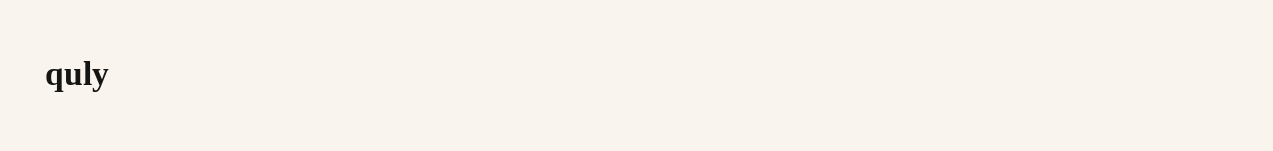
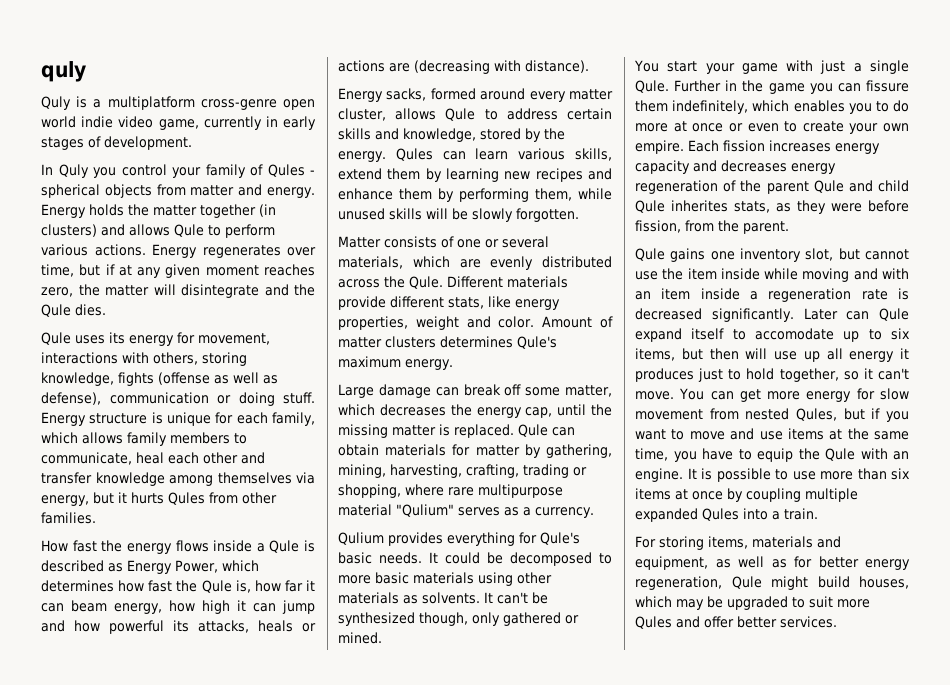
+ Quly is a multiplatform cross-genre open world indie video game, currently in early stages of development.
+ In Quly you control your family of Qules - spherical objects from matter and energy. Energy holds the matter together (in clusters) and allows Qule to perform various actions. Energy regenerates over time, but if at any given moment reaches zero, the matter will disintegrate and the Qule dies.
+ Qule uses its energy for movement, interactions with others, storing knowledge, fights (offense as well as defense), communication or doing stuff. Energy structure is unique for each family, which allows family members to communicate, heal each other and transfer knowledge among themselves via energy, but it hurts Qules from other families.
+ How fast the energy flows inside a Qule is described as Energy Power, which determines how fast the Qule is, how far it can beam energy, how high it can jump and how powerful its attacks, heals or actions are (decreasing with distance).
+ Energy sacks, formed around every matter cluster, allows Qule to address certain skills and knowledge, stored by the energy. Qules can learn various skills, extend them by learning new recipes and enhance them by performing them, while unused skills will be slowly forgotten.
+ Matter consists of one or several materials, which are evenly distributed across the Qule. Different materials provide different stats, like energy properties, weight and color. Amount of matter clusters determines Qule's maximum energy.
+ Large damage can break off some matter, which decreases the energy cap, until the missing matter is replaced. Qule can obtain materials for matter by gathering, mining, harvesting, crafting, trading or shopping, where rare multipurpose material "Qulium" serves as a currency.
+ Qulium provides everything for Qule's basic needs. It could be decomposed to more basic materials using other materials as solvents. It can't be synthesized though, only gathered or mined.
+ You start your game with just a single Qule. Further in the game you can fissure them indefinitely, which enables you to do more at once or even to create your own empire. Each fission increases energy capacity and decreases energy regeneration of the parent Qule and child Qule inherites stats, as they were before fission, from the parent.
+ Qule gains one inventory slot, but cannot use the item inside while moving and with an item inside a regeneration rate is decreased significantly. Later can Qule expand itself to accomodate up to six items, but then will use up all energy it produces just to hold together, so it can't move. You can get more energy for slow movement from nested Qules, but if you want to move and use items at the same time, you have to equip the Qule with an engine. It is possible to use more than six items at once by coupling multiple expanded Qules into a train.
+ For storing items, materials and equipment, as well as for better energy regeneration, Qule might build houses, which may be upgraded to suit more Qules and offer better services.

